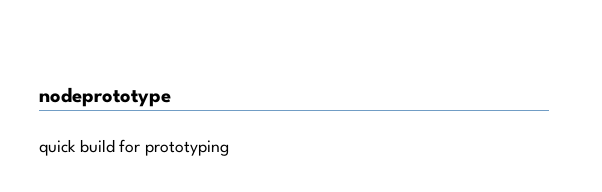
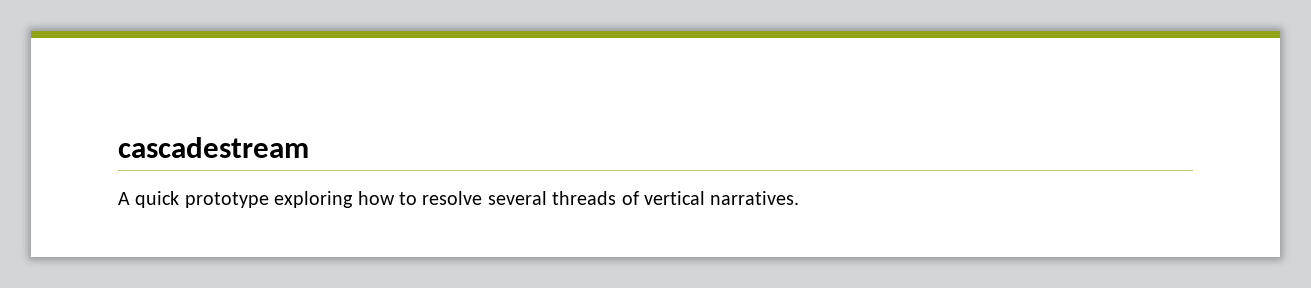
- nodeprototype
- quick build for prototyping
+ cascadestream
+ A quick prototype exploring how to resolve several threads of vertical narratives.

